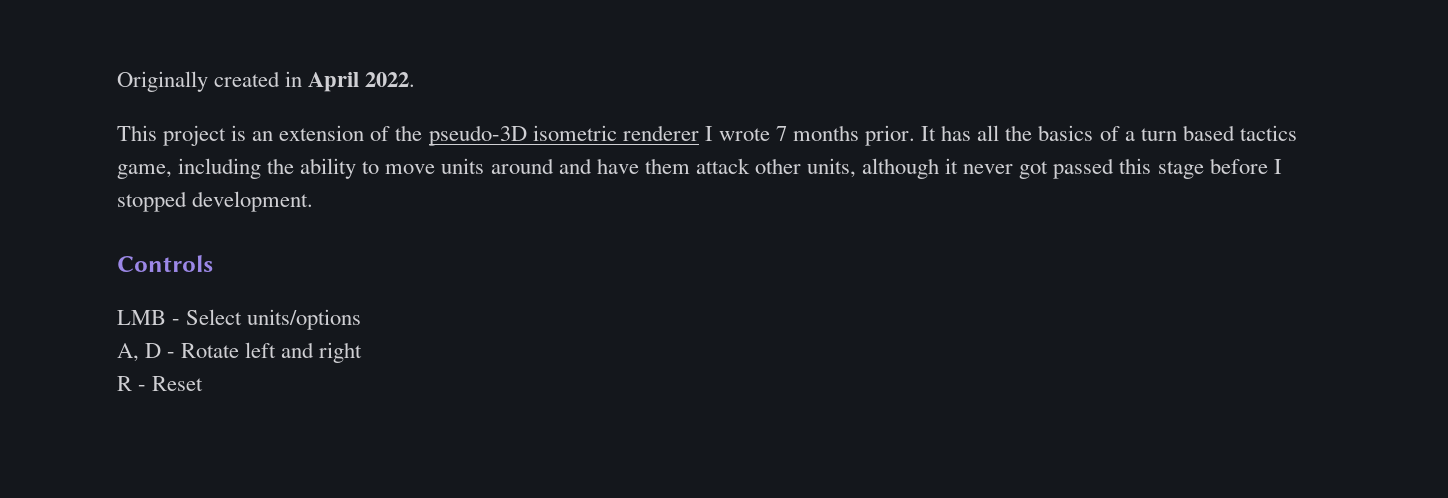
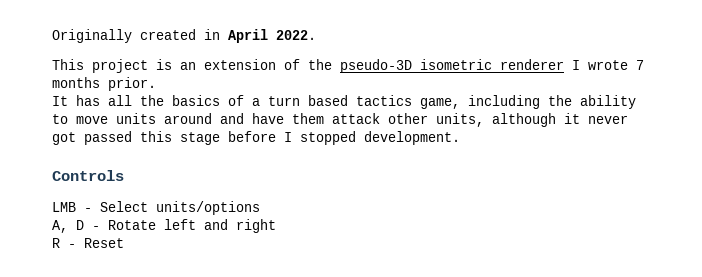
- This project is an extension of the pseudo-3D isometric renderer I wrote 7 months prior. It has all the basics of a turn based tactics game, including the ability to move units around and have them attack other units, although it never got passed this stage before I stopped development.
+ This project is an extension of the pseudo-3D isometric renderer I wrote 7 months prior.
+ It has all the basics of a turn based tactics game, including the ability to move units around and have them attack other units, although it never got passed this stage before I stopped development.

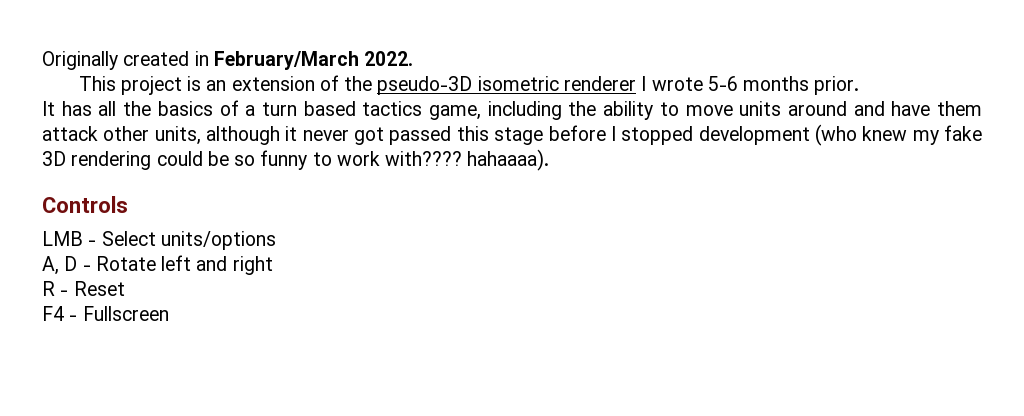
- Originally created in April 2022.
+ Originally created in February/March 2022.
- This project is an extension of the pseudo-3D isometric renderer I wrote 7 months prior.
+ This project is an extension of the pseudo-3D isometric renderer I wrote 5-6 months prior.
- It has all the basics of a turn based tactics game, including the ability to move units around and have them attack other units, although it never got passed this stage before I stopped development.
+ It has all the basics of a turn based tactics game, including the ability to move units around and have them attack other units, although it never got passed this stage before I stopped development (who knew my fake 3D rendering could be so funny to work with???? hahaaaa).
+ F4 - Fullscreen

